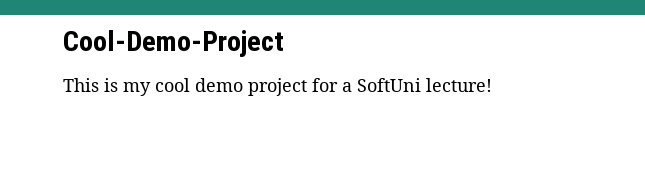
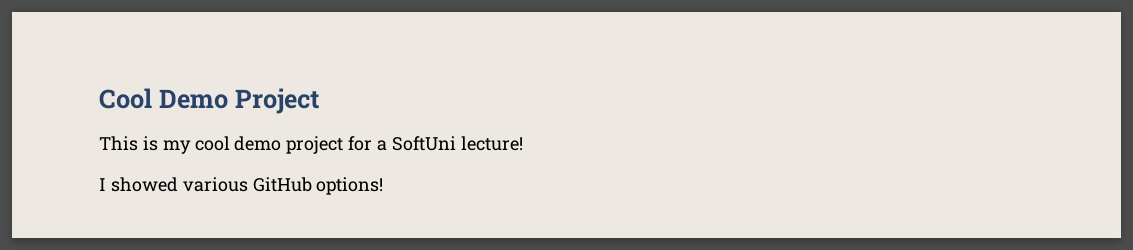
- Cool-Demo-Project
+ Cool Demo Project
+ I showed various GitHub options!

